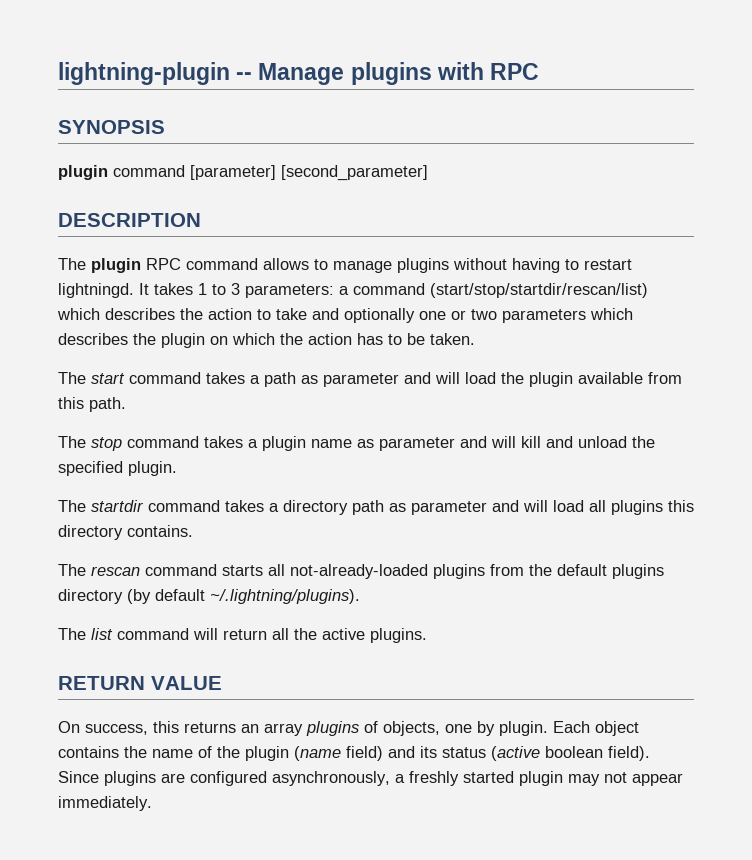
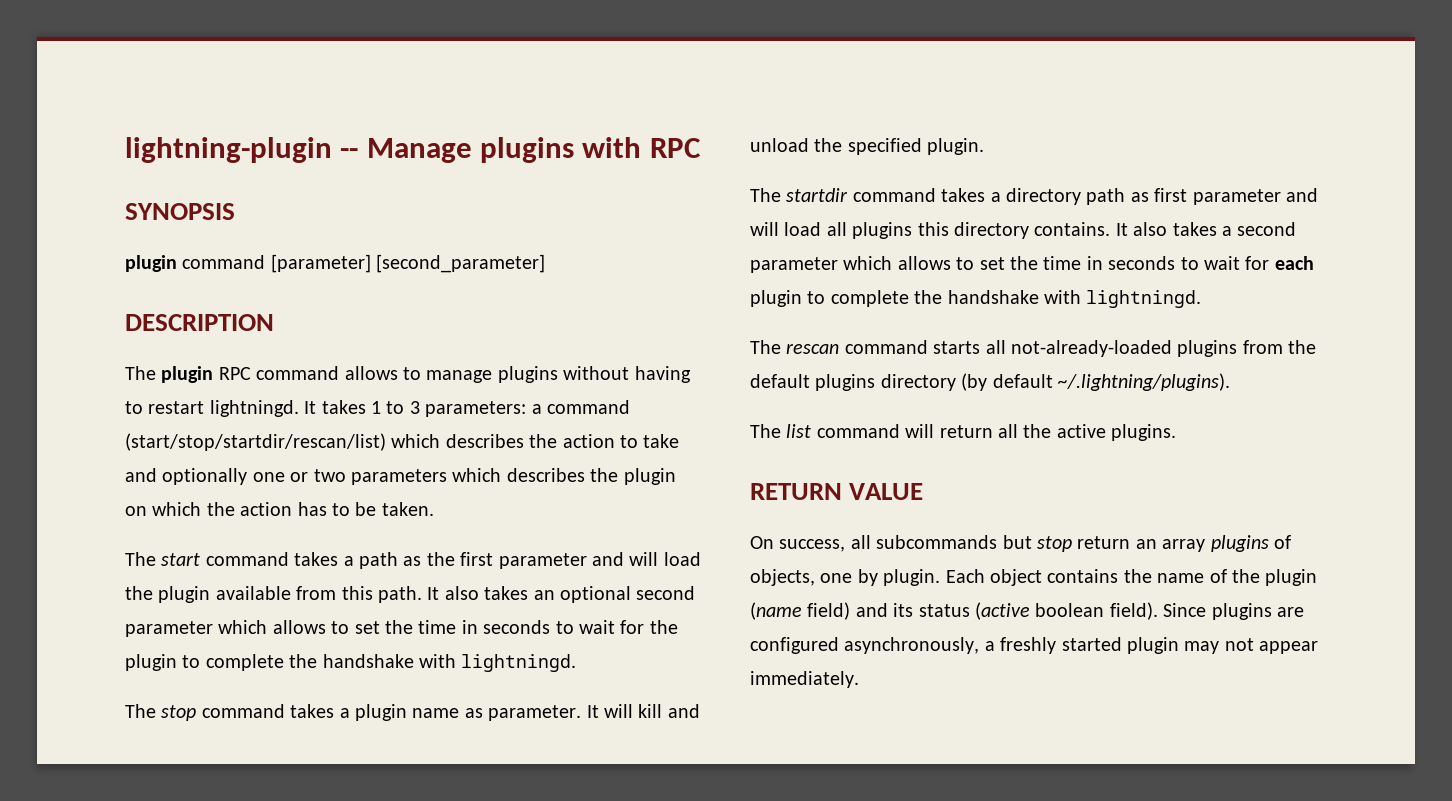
- The start command takes a path as parameter and will load the plugin available from this path.
+ The start command takes a path as the first parameter and will load the plugin available from this path. It also takes an optional second parameter which allows to set the time in seconds to wait for the plugin to complete the handshake with lightningd.
- The stop command takes a plugin name as parameter and will kill and unload the specified plugin.
+ The stop command takes a plugin name as parameter. It will kill and unload the specified plugin.
- The startdir command takes a directory path as parameter and will load all plugins this directory contains.
+ The startdir command takes a directory path as first parameter and will load all plugins this directory contains. It also takes a second parameter which allows to set the time in seconds to wait for each plugin to complete the handshake with lightningd.
- On success, this returns an array plugins of objects, one by plugin.
+ On success, all subcommands but stop return an array plugins of objects, one by plugin.

